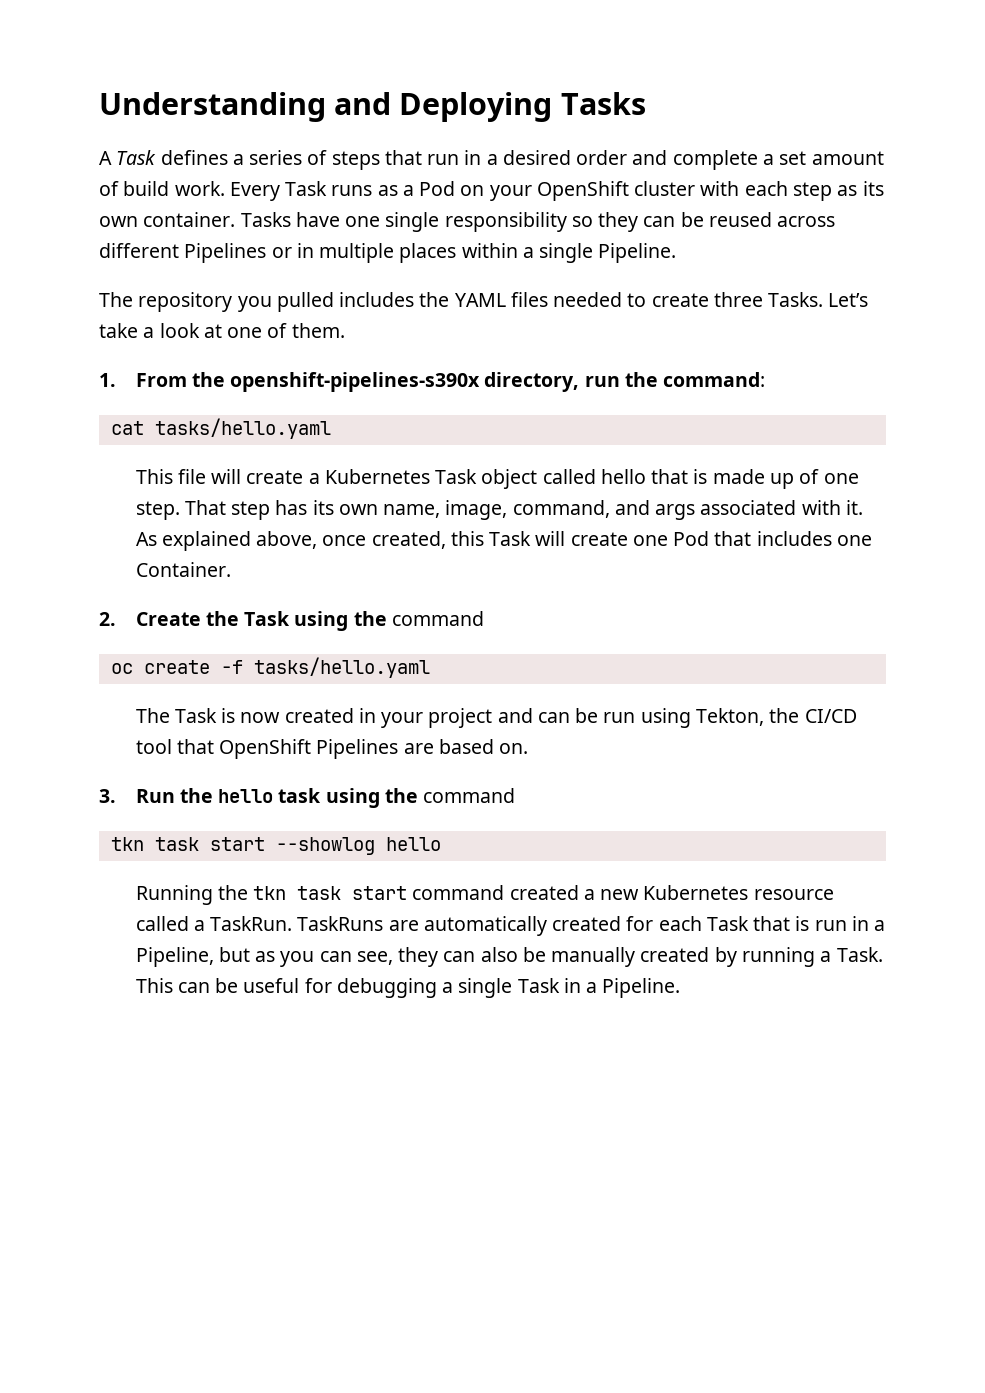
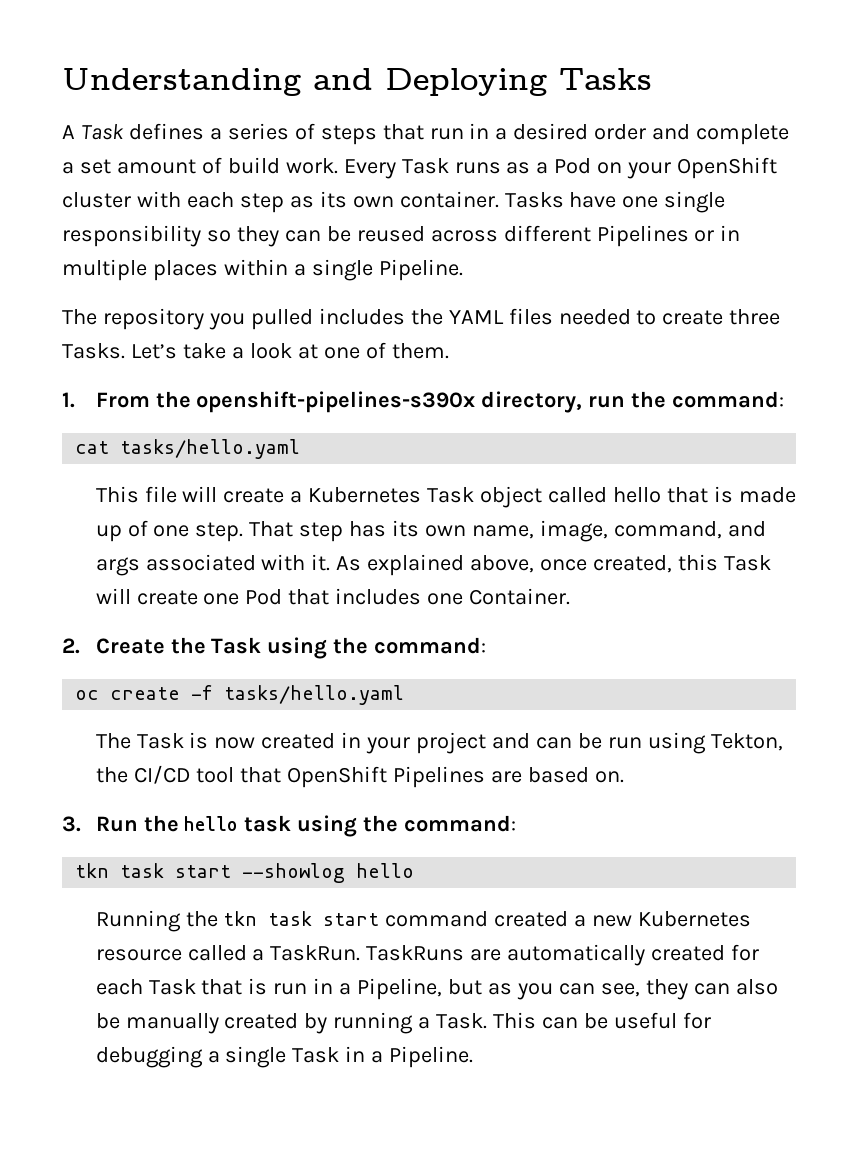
- 2. Create the Task using the command
+ 2. Create the Task using the command:
- 3. Run the hello task using the command
+ 3. Run the hello task using the command:

